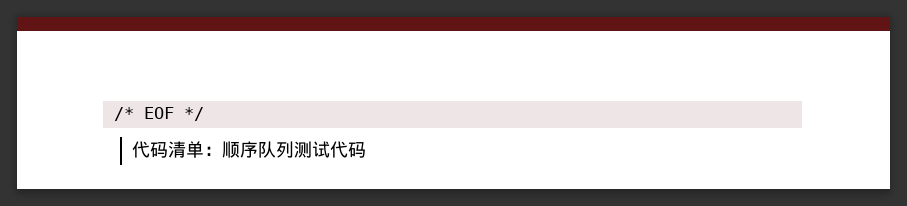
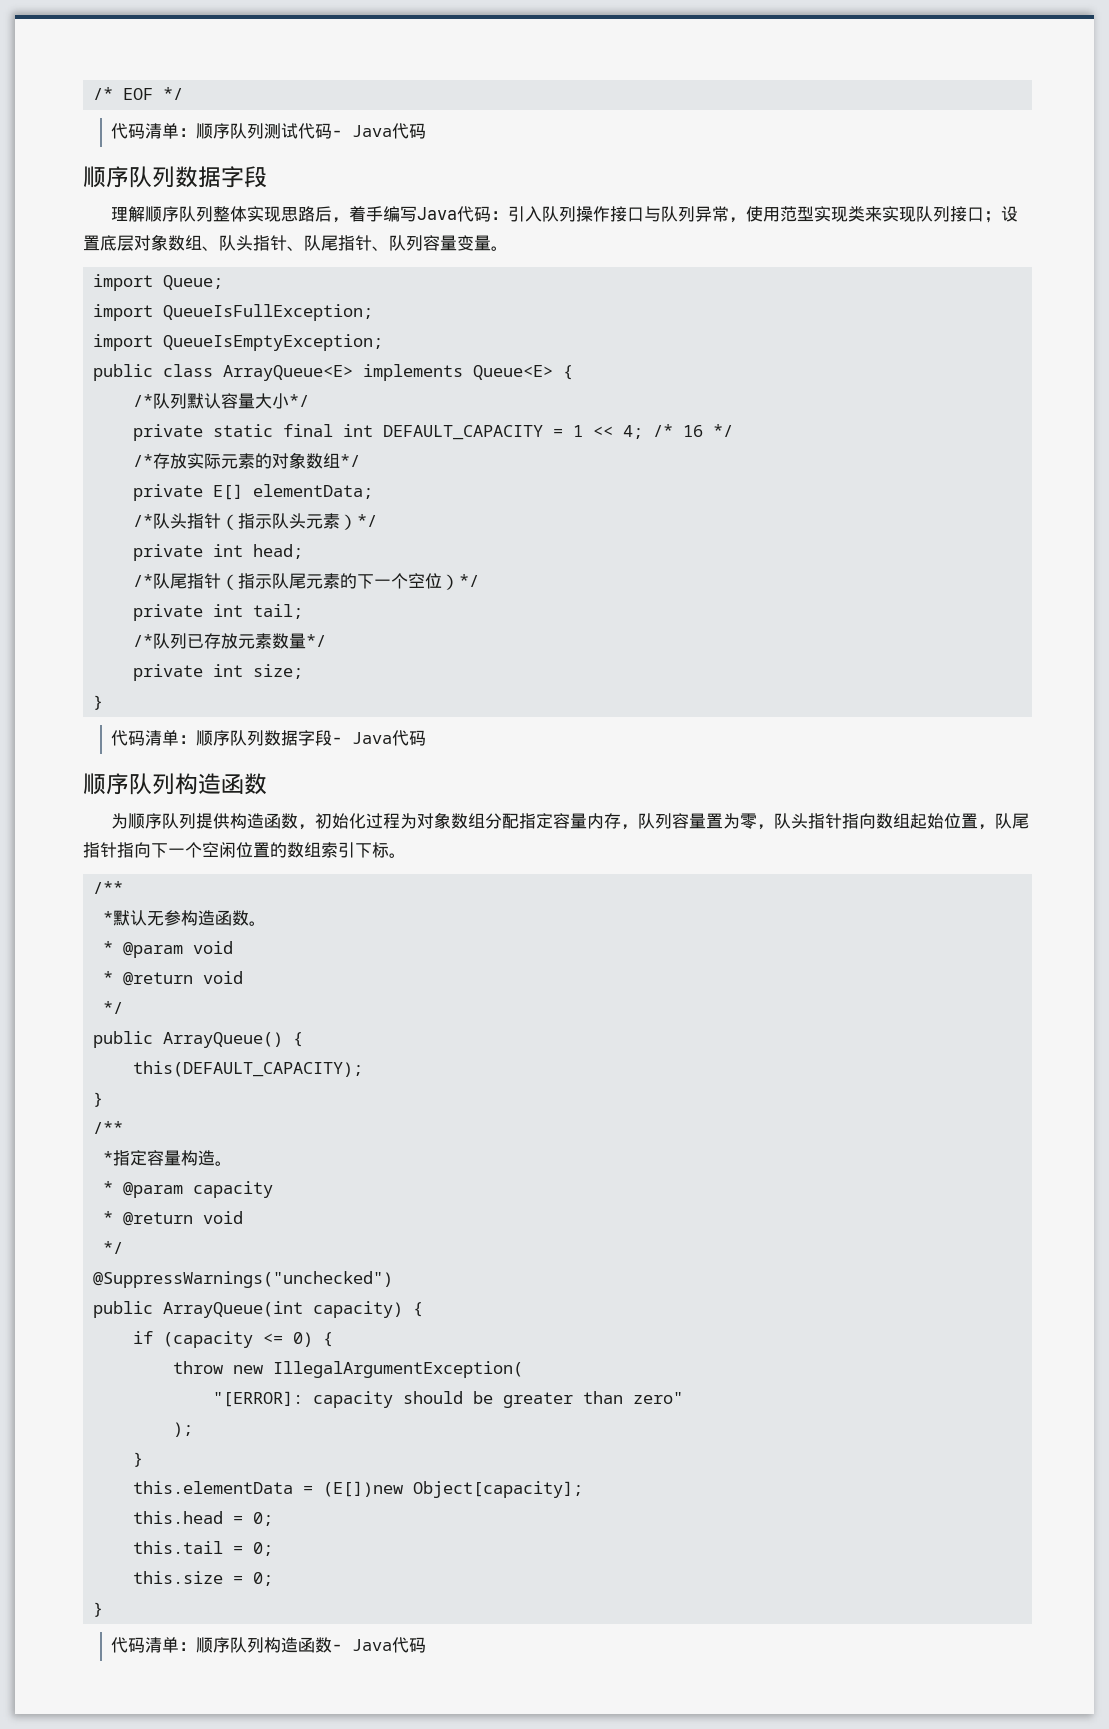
- 代码清单：顺序队列测试代码
+ 代码清单：顺序队列测试代码- Java代码
+ 顺序队列数据字段
+ 理解顺序队列整体实现思路后，着手编写Java代码：引入队列操作接口与队列异常，使用范型实现类来实现队列接口；设置底层对象数组、队头指针、队尾指针、队列容量变量。
+ import Queue;
+ import QueueIsFullException;
+ import QueueIsEmptyException;
+ public class ArrayQueue<E> implements Queue<E> {
+ /*队列默认容量大小*/
+ private static final int DEFAULT_CAPACITY = 1 << 4; /* 16 */
+ /*存放实际元素的对象数组*/
+ private E[] elementData;
+ /*队头指针（指示队头元素）*/
+ private int head;
+ /*队尾指针（指示队尾元素的下一个空位）*/
+ private int tail;
+ /*队列已存放元素数量*/
+ private int size;
+ }
+ 代码清单：顺序队列数据字段- Java代码
+ 顺序队列构造函数
+ 为顺序队列提供构造函数，初始化过程为对象数组分配指定容量内存，队列容量置为零，队头指针指向数组起始位置，队尾指针指向下一个空闲位置的数组索引下标。
+ /**
+ *默认无参构造函数。
+ * @param void
+ * @return void
+ */
+ public ArrayQueue() {
+ this(DEFAULT_CAPACITY);
+ }
+ /**
+ *指定容量构造。
+ * @param capacity
+ * @return void
+ */
+ @SuppressWarnings("unchecked")
+ public ArrayQueue(int capacity) {
+ if (capacity <= 0) {
+ throw new IllegalArgumentException(
+ "[ERROR]: capacity should be greater than zero"
+ );
+ }
+ this.elementData = (E[])new Object[capacity];
+ this.head = 0;
+ this.tail = 0;
+ this.size = 0;
+ }
+ 代码清单：顺序队列构造函数- Java代码

